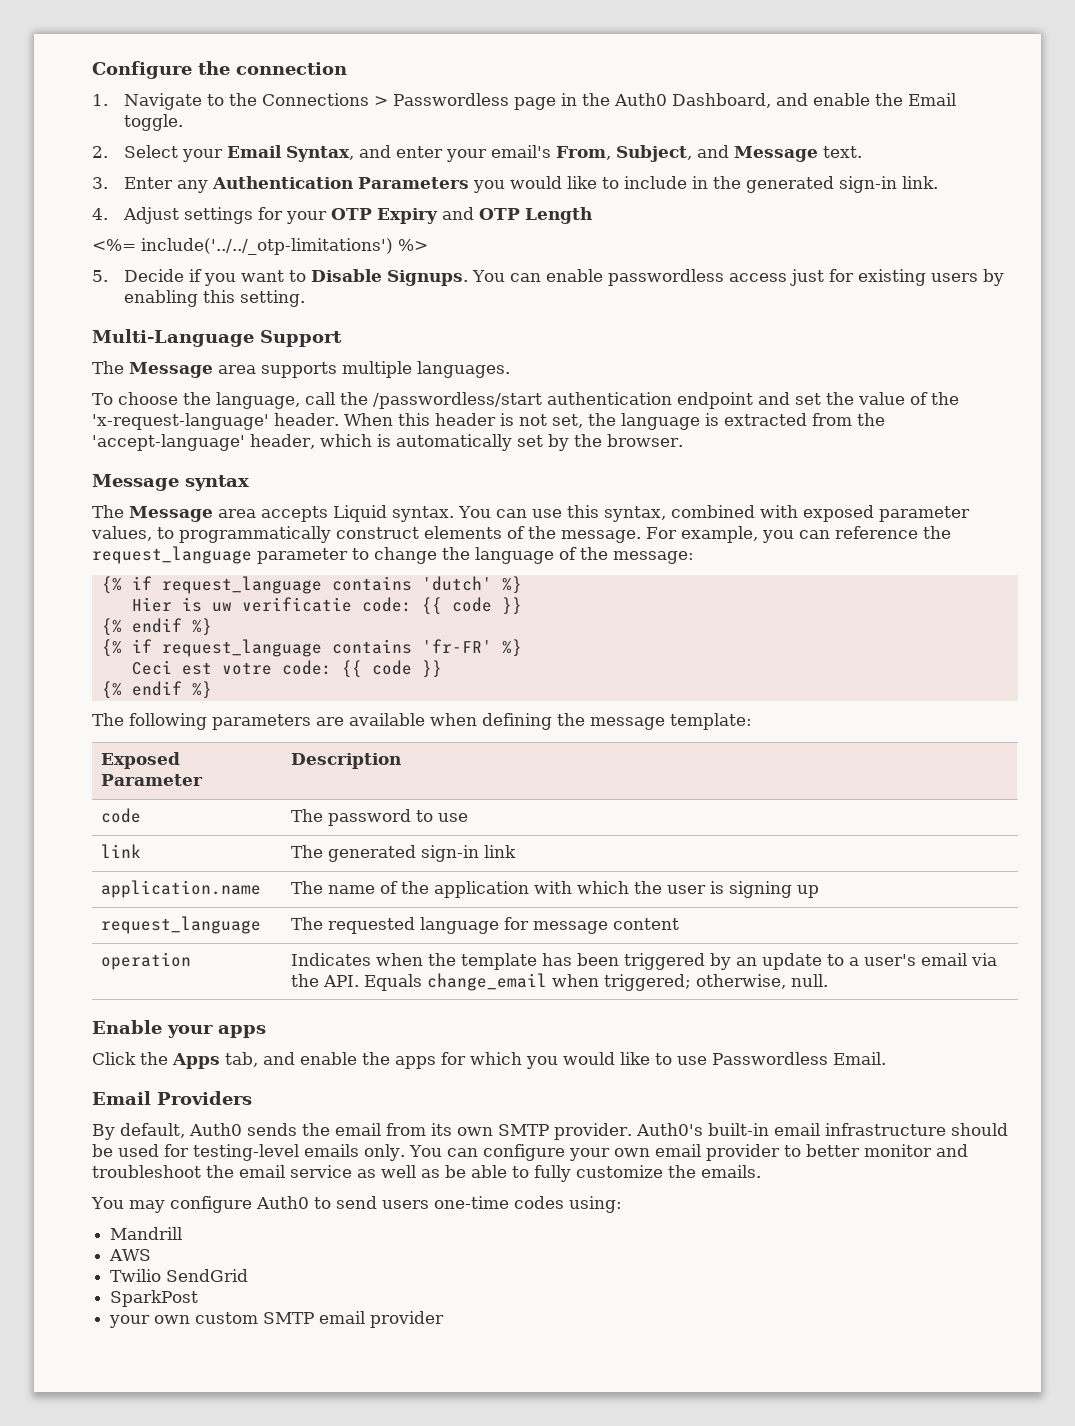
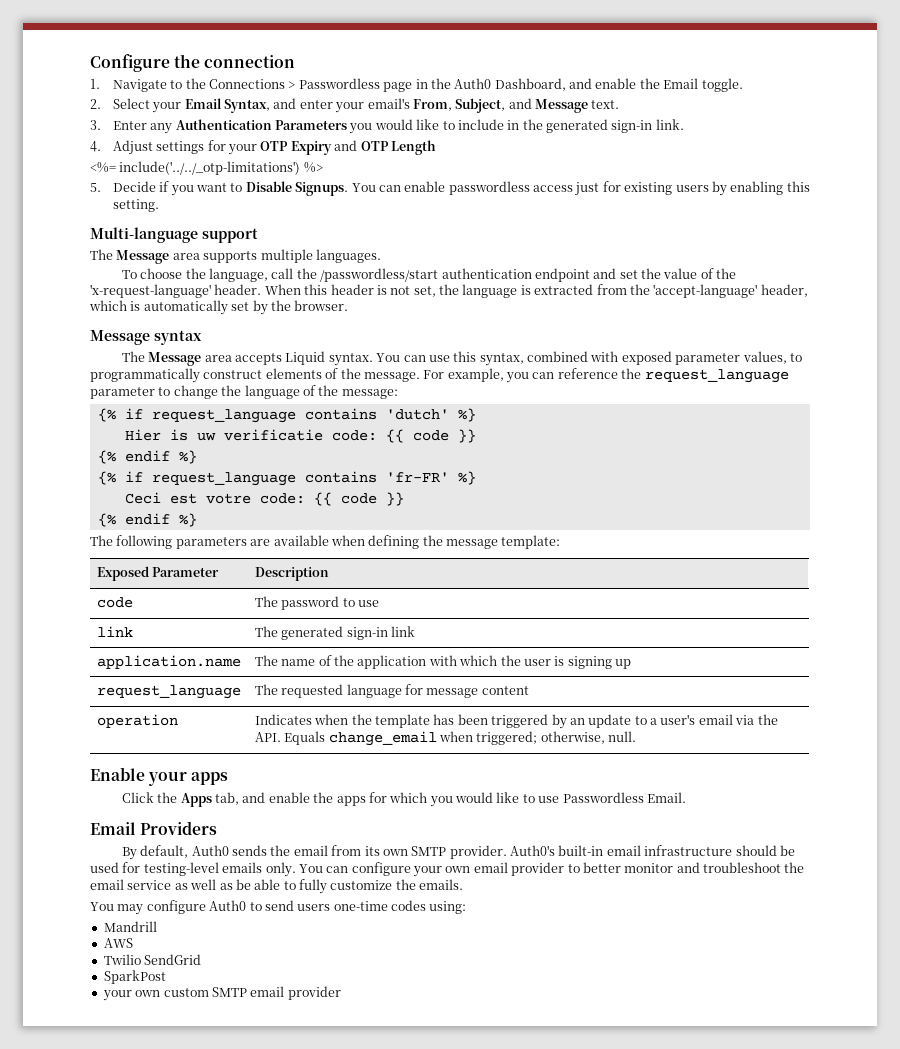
- Multi-Language Support
+ Multi-language support

